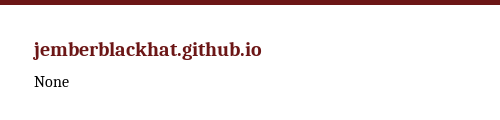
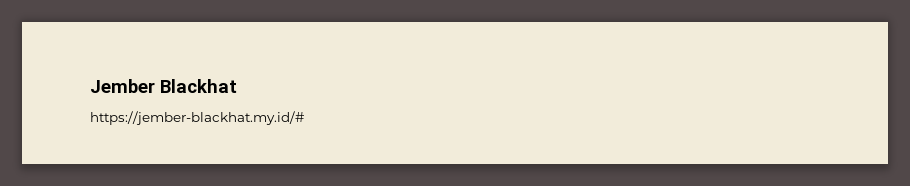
- jemberblackhat.github.io
- None
+ Jember Blackhat
+ https://jember-blackhat.my.id/#

